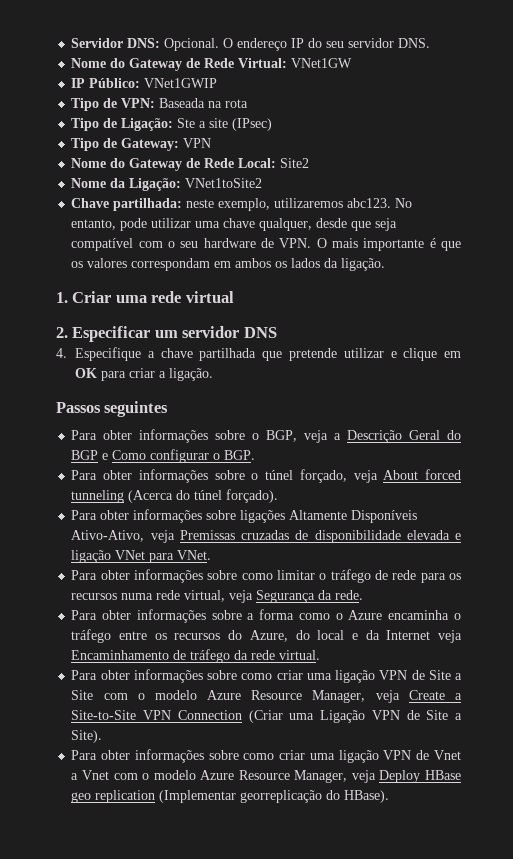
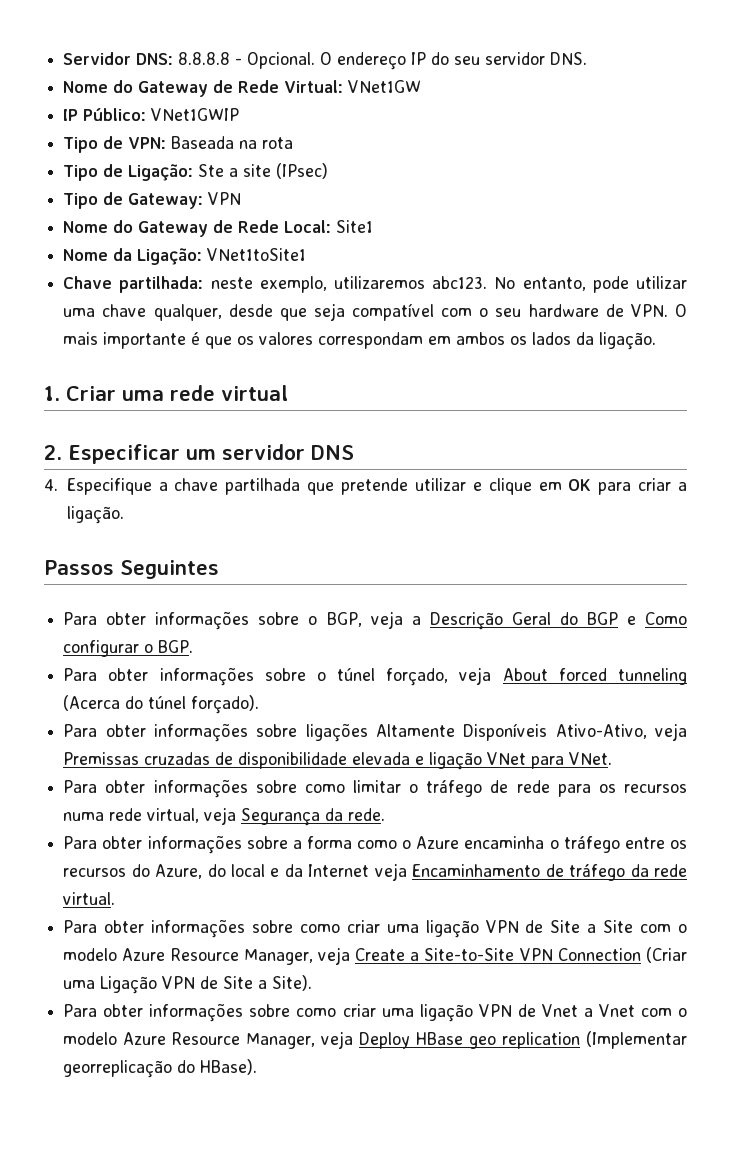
- Servidor DNS: Opcional.
+ Servidor DNS: 8.8.8.8 - Opcional.
- Nome do Gateway de Rede Local: Site2
+ Nome do Gateway de Rede Local: Site1
- Nome da Ligação: VNet1toSite2
+ Nome da Ligação: VNet1toSite1
- Passos seguintes
+ Passos Seguintes

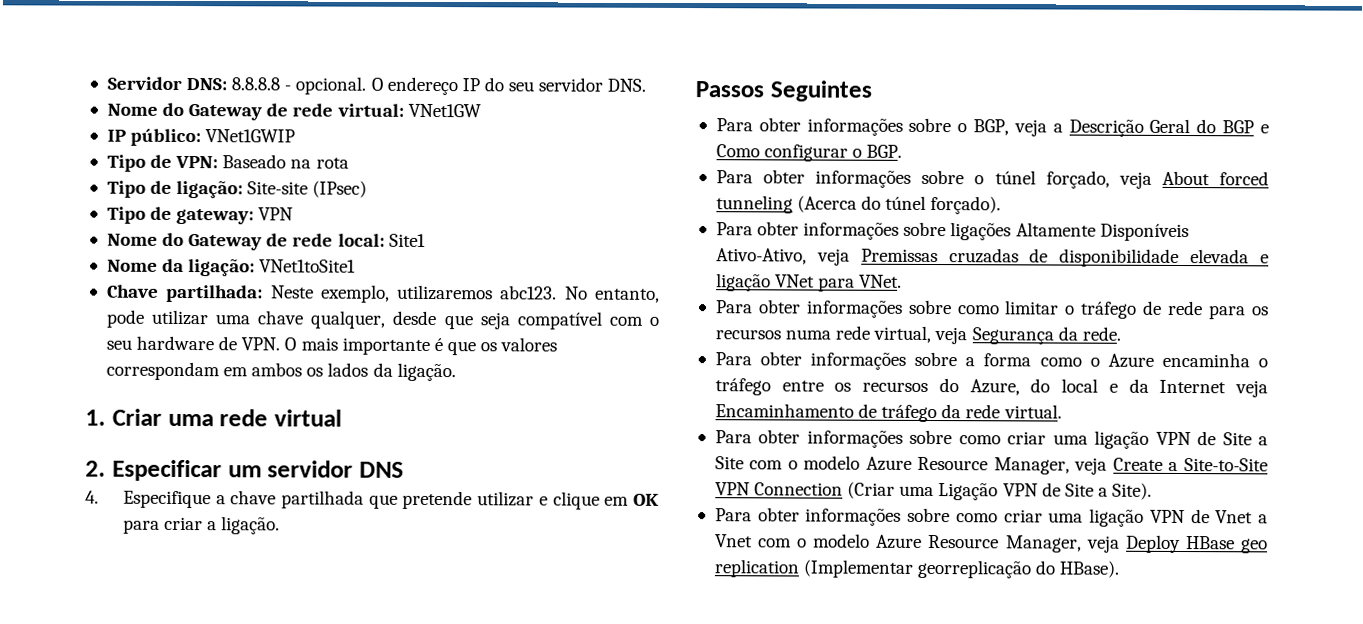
- Servidor DNS: 8.8.8.8 - Opcional.
+ Servidor DNS: 8.8.8.8 - opcional.
- Nome do Gateway de Rede Virtual: VNet1GW
+ Nome do Gateway de rede virtual: VNet1GW
- IP Público: VNet1GWIP
+ IP público: VNet1GWIP
- Tipo de VPN: Baseada na rota
+ Tipo de VPN: Baseado na rota
- Tipo de Ligação: Ste a site (IPsec)
+ Tipo de ligação: Site-site (IPsec)
- Tipo de Gateway: VPN
+ Tipo de gateway: VPN
- Nome do Gateway de Rede Local: Site1
+ Nome do Gateway de rede local: Site1
- Nome da Ligação: VNet1toSite1
+ Nome da ligação: VNet1toSite1
- Chave partilhada: neste exemplo, utilizaremos abc123.
+ Chave partilhada: Neste exemplo, utilizaremos abc123.

